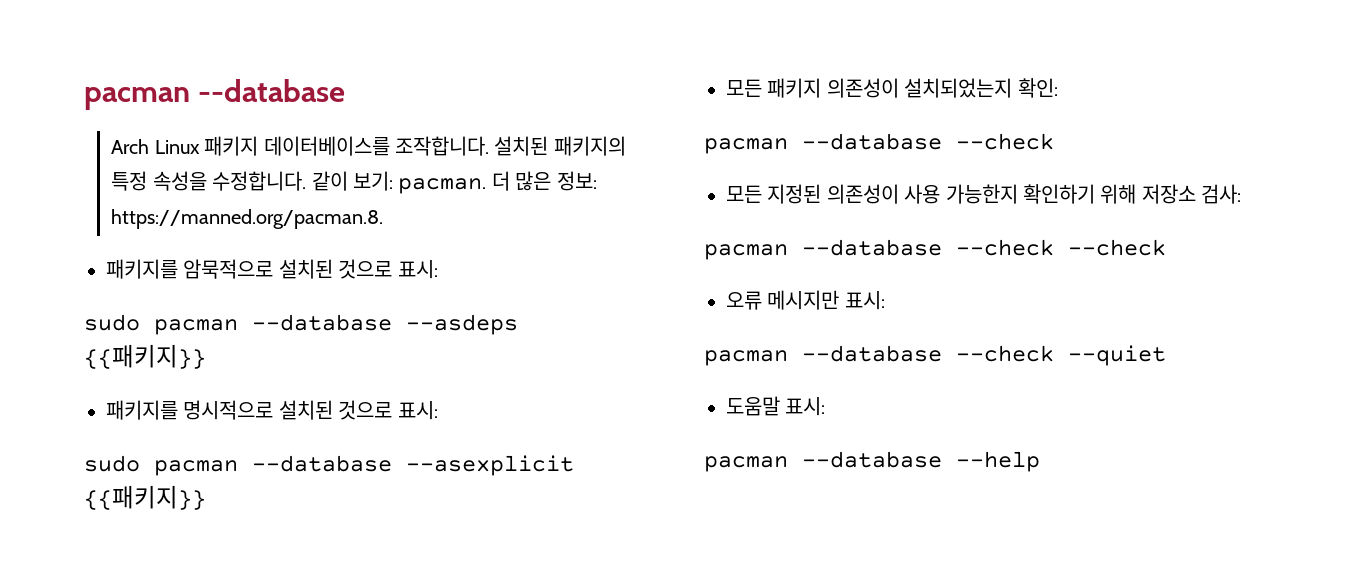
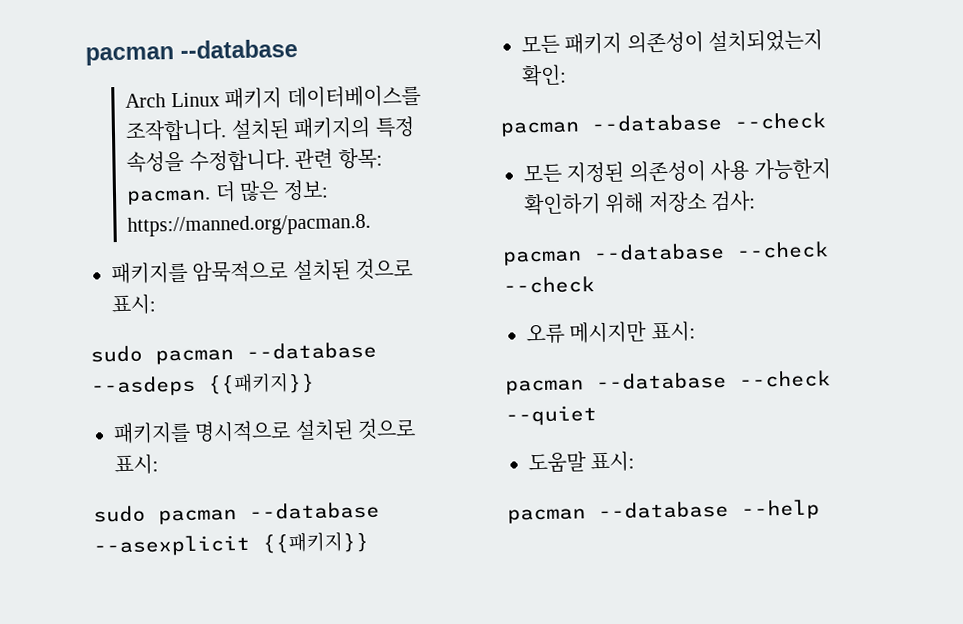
- 같이 보기: pacman.
+ 관련 항목: pacman.

